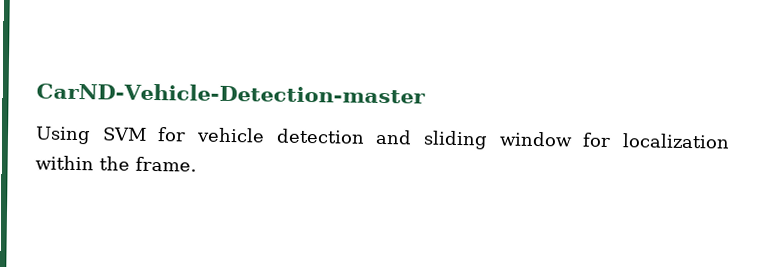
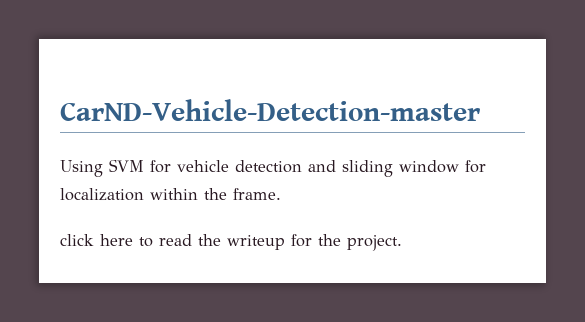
+ click here to read the writeup for the project.

